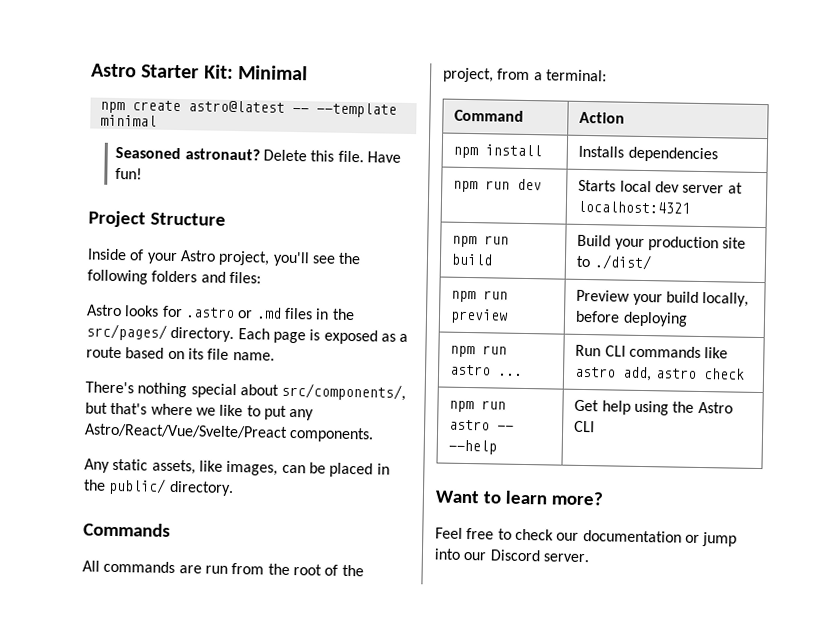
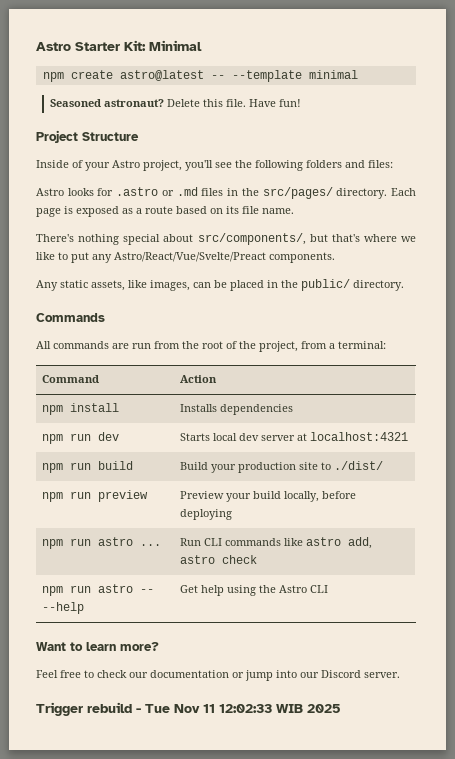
+ Trigger rebuild - Tue Nov 11 12:02:33 WIB 2025

